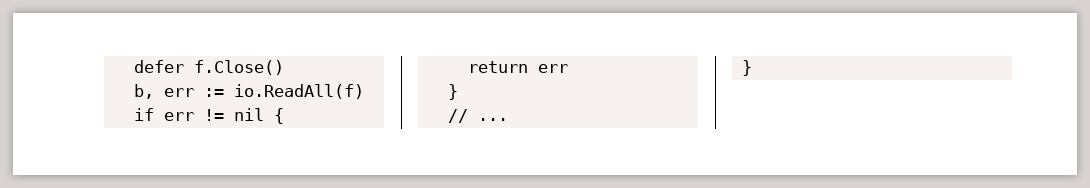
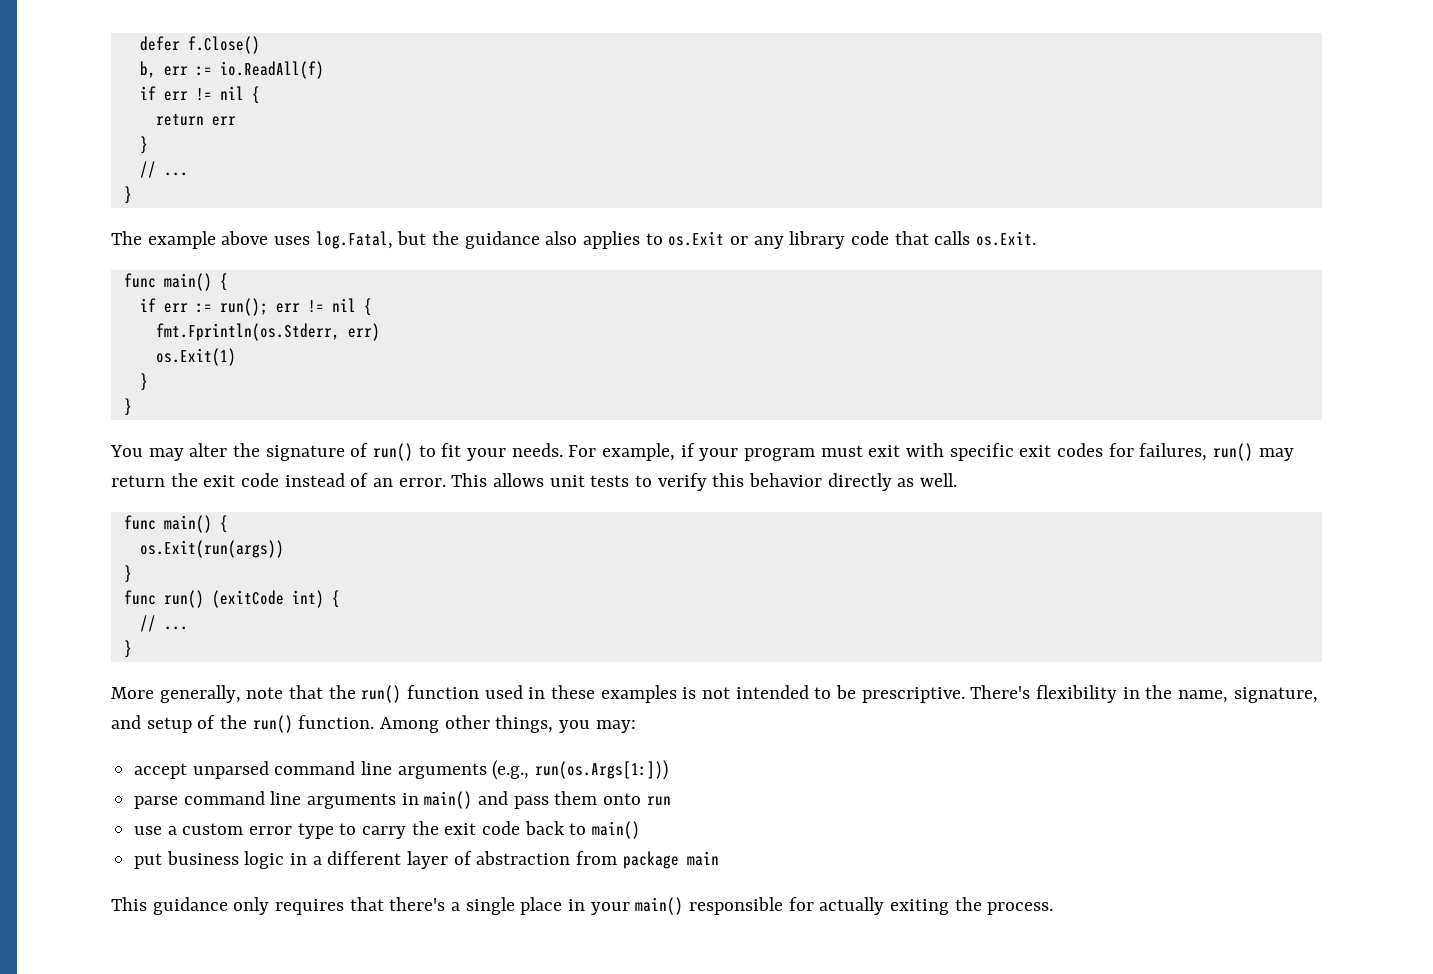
+ The example above uses log.Fatal, but the guidance also applies to os.Exit or any library code that calls os.Exit.
+ func main() {
+ if err := run(); err != nil {
+ fmt.Fprintln(os.Stderr, err)
+ os.Exit(1)
+ }
+ }
+ You may alter the signature of run() to fit your needs. For example, if your program must exit with specific exit codes for failures, run() may return the exit code instead of an error. This allows unit tests to verify this behavior directly as well.
+ func main() {
+ os.Exit(run(args))
+ }
+ func run() (exitCode int) {
+ // ...
+ }
+ More generally, note that the run() function used in these examples is not intended to be prescriptive. There's flexibility in the name, signature, and setup of the run() function. Among other things, you may:
+ accept unparsed command line arguments (e.g., run(os.Args[1:]))
+ parse command line arguments in main() and pass them onto run
+ use a custom error type to carry the exit code back to main()
+ put business logic in a different layer of abstraction from package main
+ This guidance only requires that there's a single place in your main() responsible for actually exiting the process.

